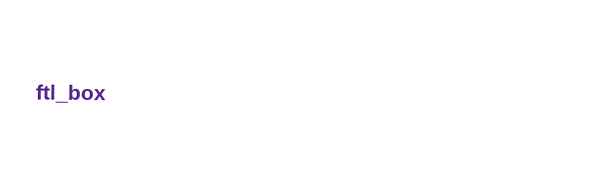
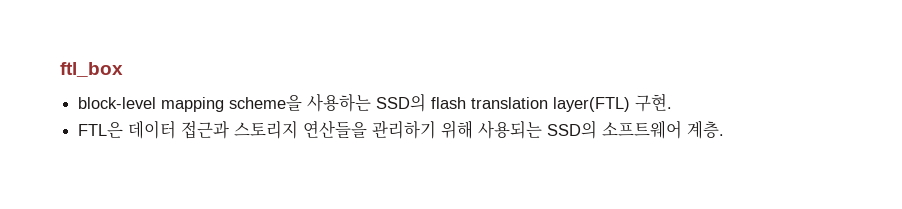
+ block-level mapping scheme을 사용하는 SSD의 flash translation layer(FTL) 구현.
+ FTL은 데이터 접근과 스토리지 연산들을 관리하기 위해 사용되는 SSD의 소프트웨어 계층.

